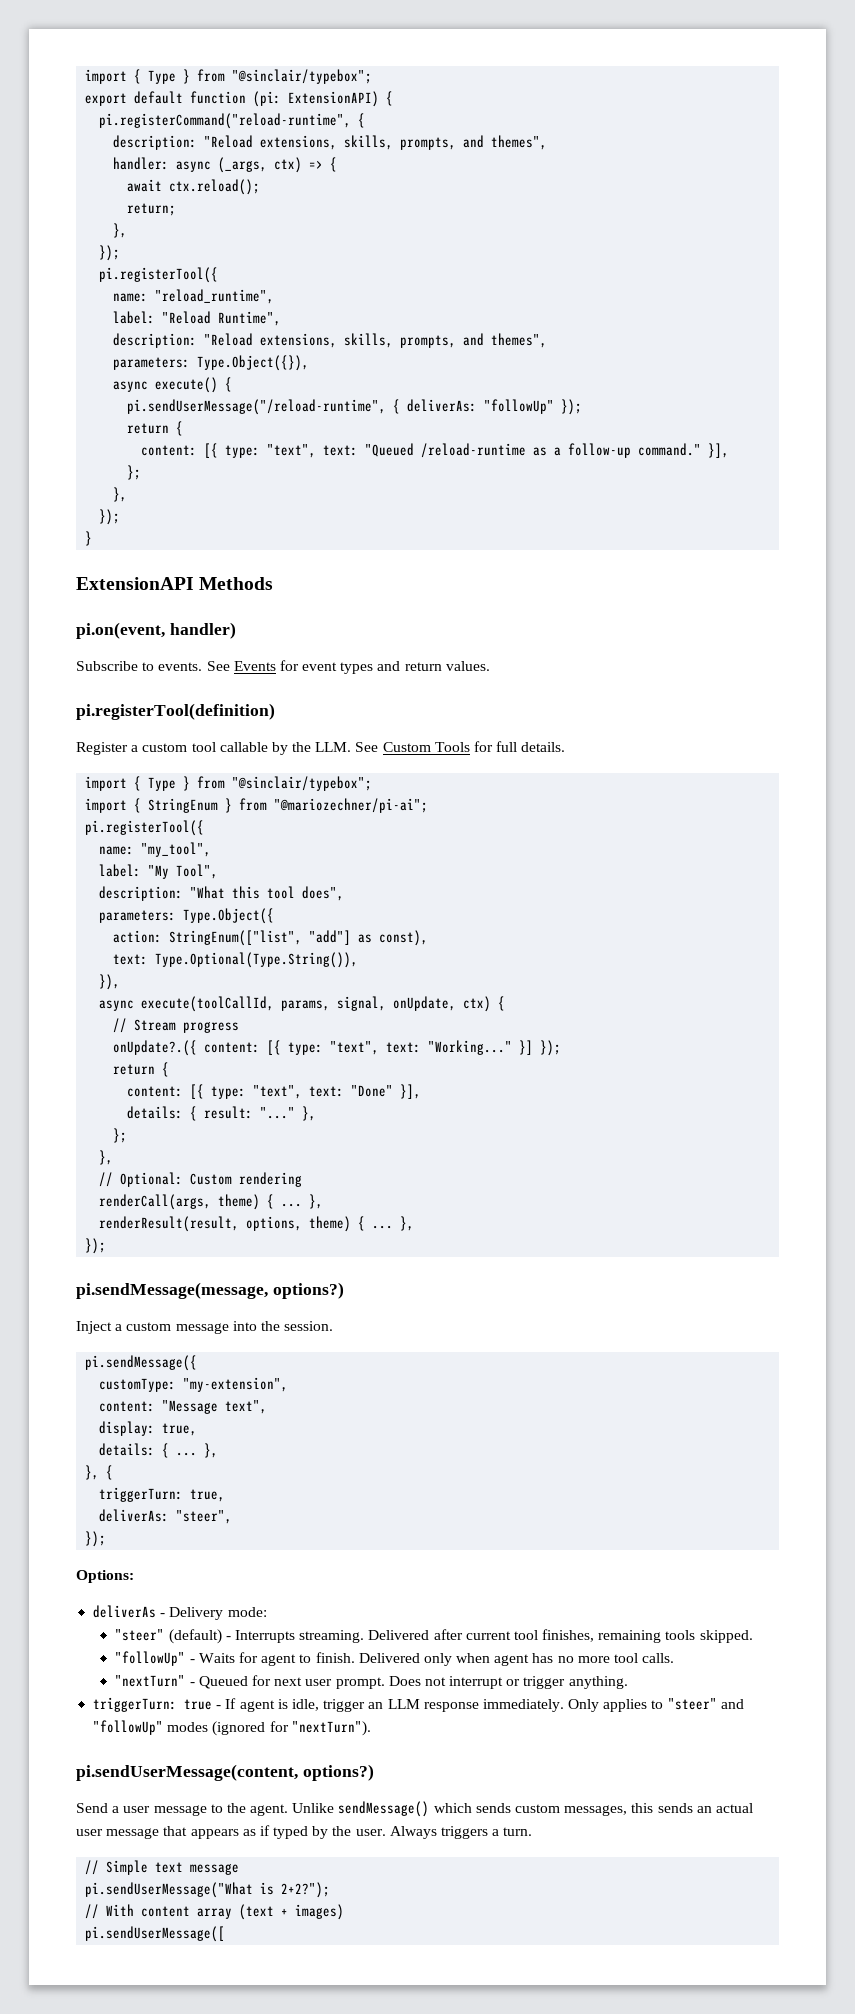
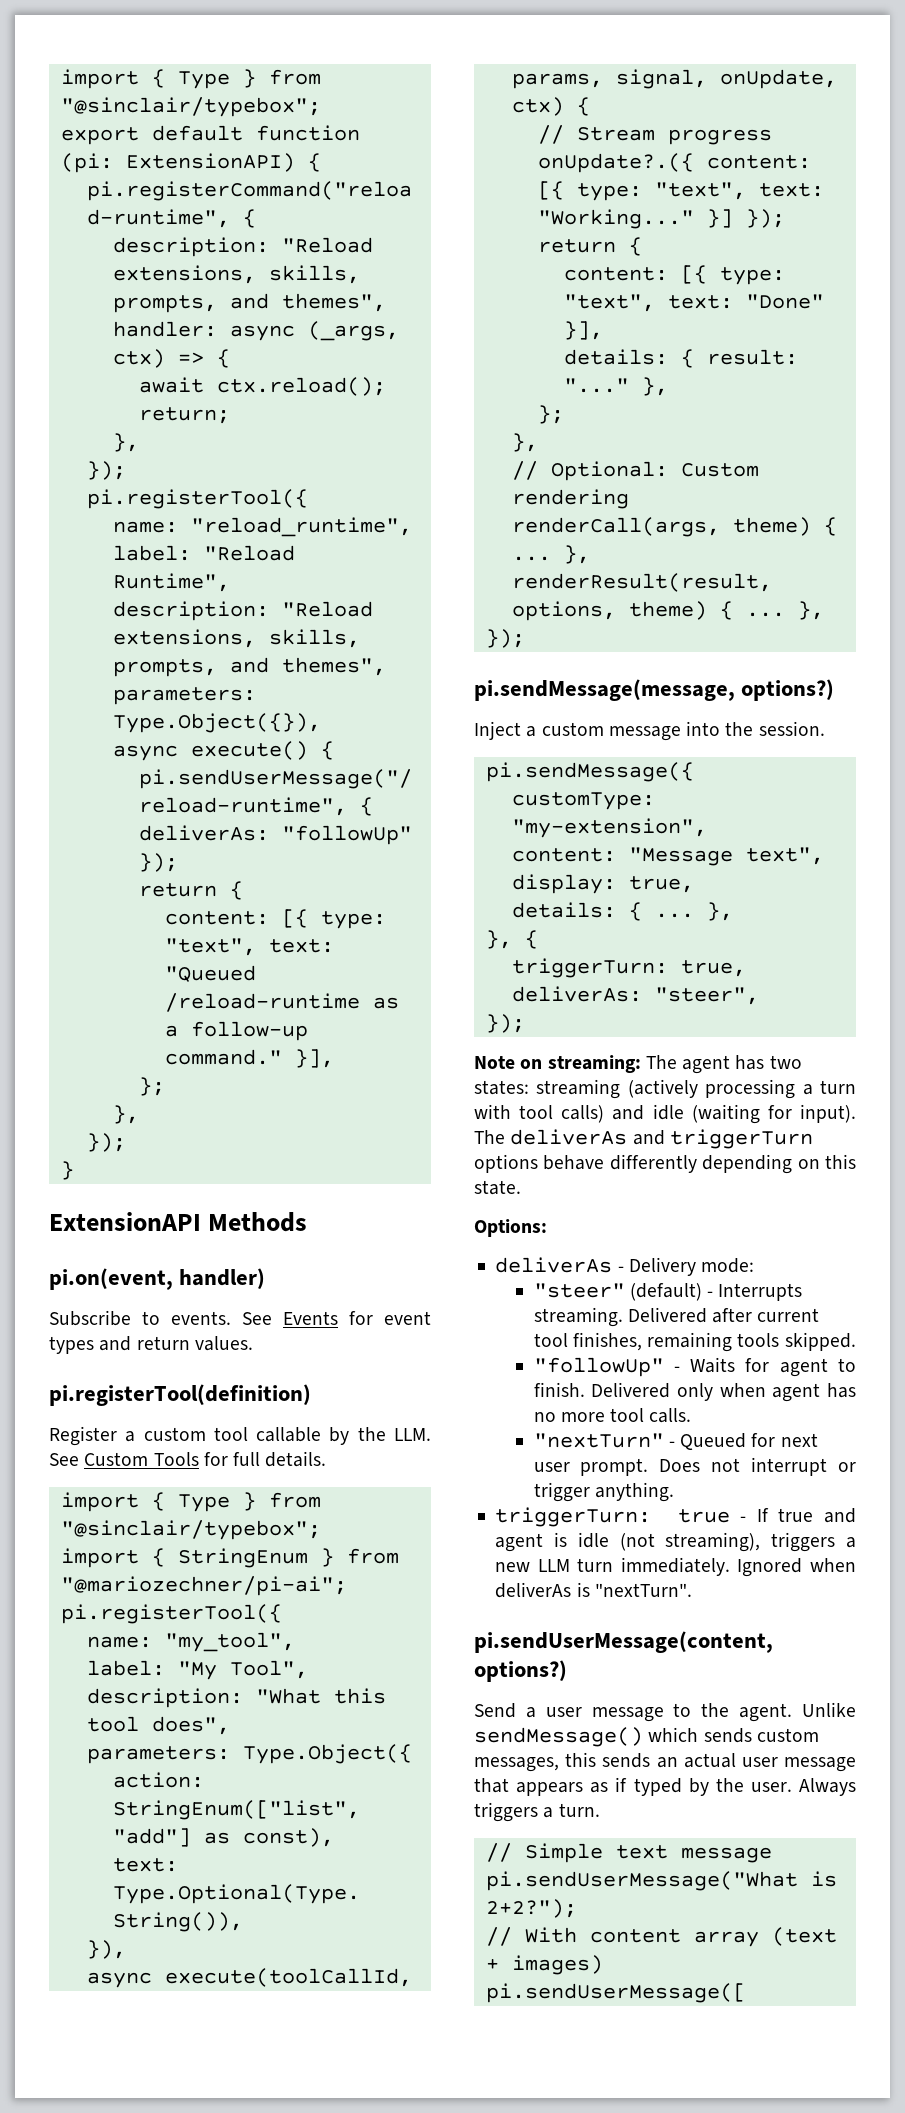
+ Note on streaming: The agent has two states: streaming (actively processing a turn with tool calls) and idle (waiting for input). The deliverAs and triggerTurn options behave differently depending on this state.
- triggerTurn: true - If agent is idle, trigger an LLM response immediately. Only applies to "steer" and "followUp" modes (ignored for "nextTurn").
+ triggerTurn: true - If true and agent is idle (not streaming), triggers a new LLM turn immediately. Ignored when deliverAs is "nextTurn".

